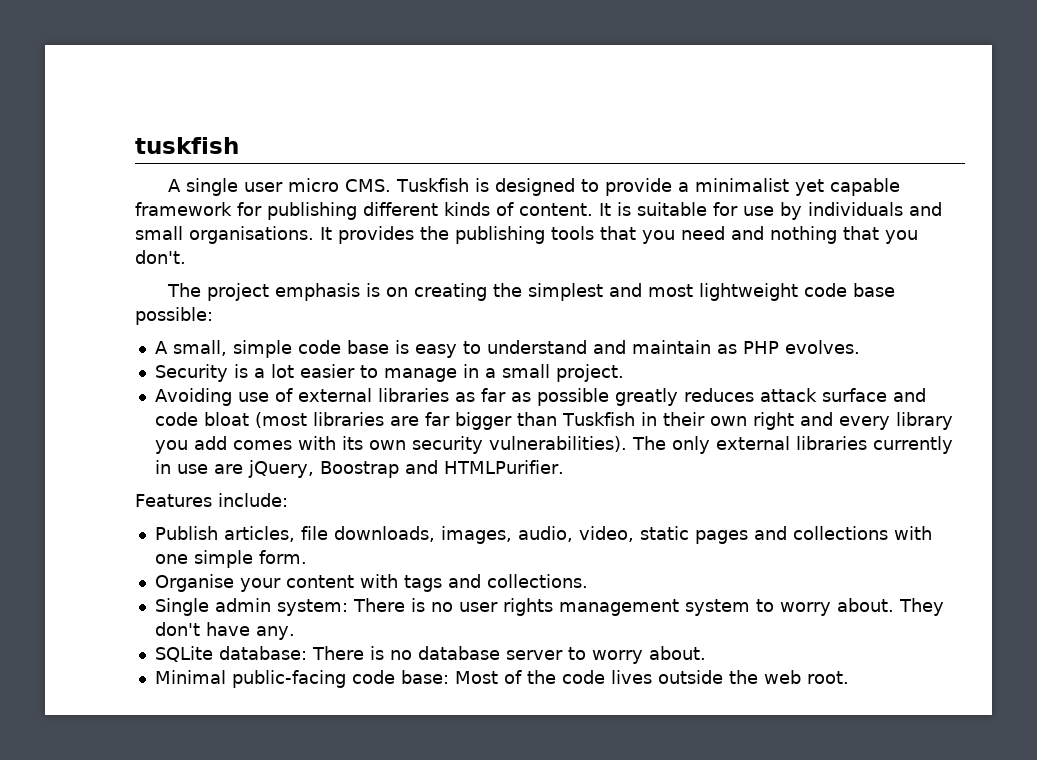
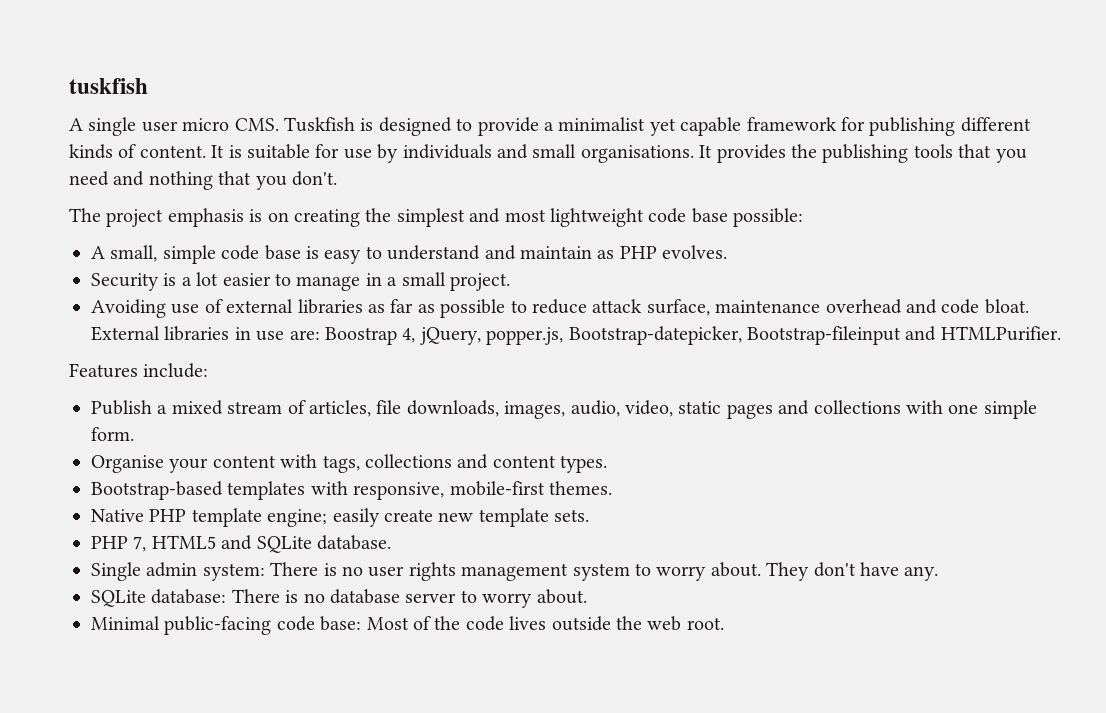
- Avoiding use of external libraries as far as possible greatly reduces attack surface and code bloat (most libraries are far bigger than Tuskfish in their own right and every library you add comes with its own security vulnerabilities). The only external libraries currently in use are jQuery, Boostrap and HTMLPurifier.
+ Avoiding use of external libraries as far as possible to reduce attack surface, maintenance overhead and code bloat. External libraries in use are: Boostrap 4, jQuery, popper.js, Bootstrap-datepicker, Bootstrap-fileinput and HTMLPurifier.
- Publish articles, file downloads, images, audio, video, static pages and collections with one simple form.
+ Publish a mixed stream of articles, file downloads, images, audio, video, static pages and collections with one simple form.
- Organise your content with tags and collections.
+ Organise your content with tags, collections and content types.
+ Bootstrap-based templates with responsive, mobile-first themes.
+ Native PHP template engine; easily create new template sets.
+ PHP 7, HTML5 and SQLite database.

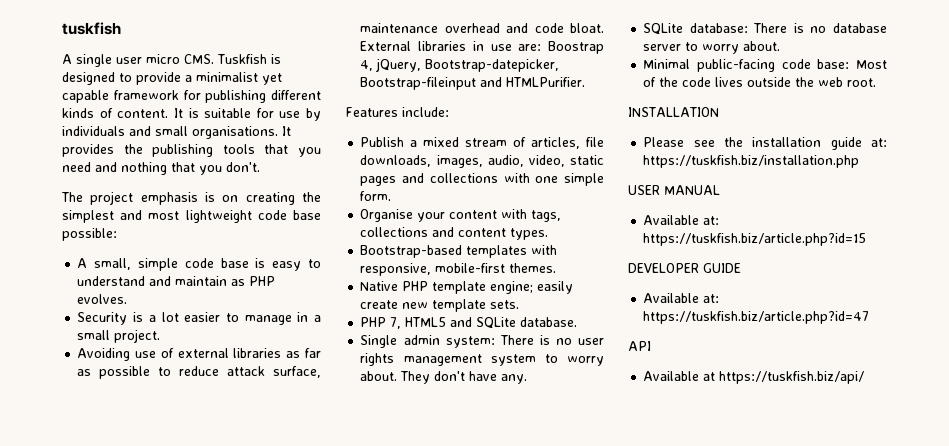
- External libraries in use are: Boostrap 4, jQuery, popper.js, Bootstrap-datepicker, Bootstrap-fileinput and HTMLPurifier.
+ External libraries in use are: Boostrap 4, jQuery, Bootstrap-datepicker, Bootstrap-fileinput and HTMLPurifier.
+ INSTALLATION
+ Please see the installation guide at: https://tuskfish.biz/installation.php
+ USER MANUAL
+ Available at: https://tuskfish.biz/article.php?id=15
+ DEVELOPER GUIDE
+ Available at: https://tuskfish.biz/article.php?id=47
+ API
+ Available at https://tuskfish.biz/api/

